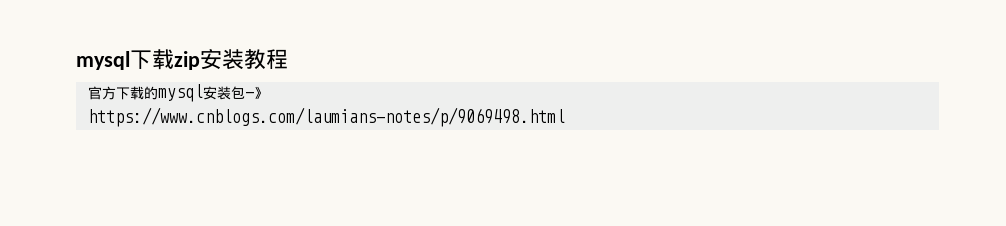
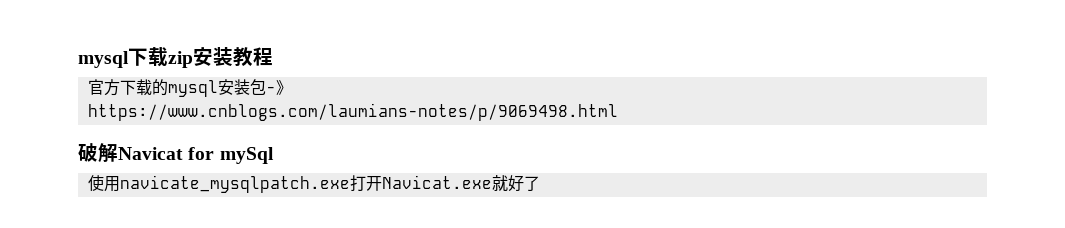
+ 破解Navicat for mySql
+ 使用navicate_mysqlpatch.exe打开Navicat.exe就好了

